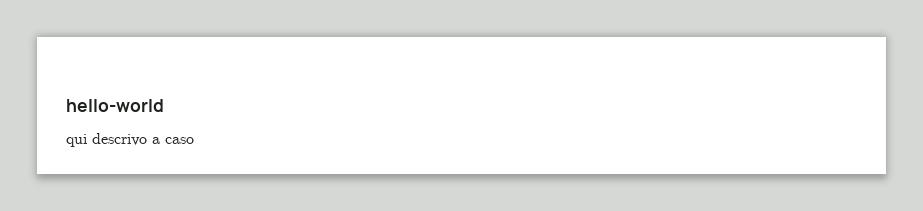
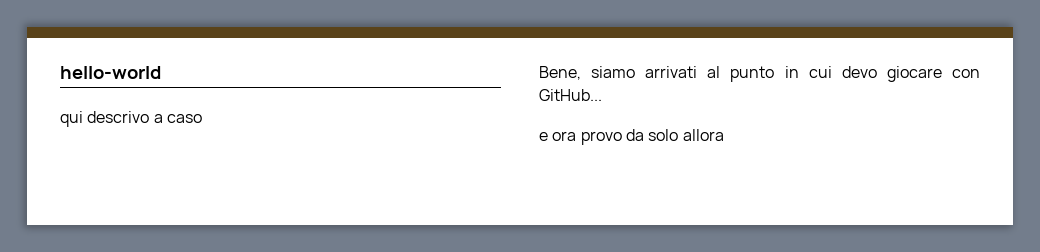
+ Bene, siamo arrivati al punto in cui devo giocare con GitHub...
+ e ora provo da solo allora

